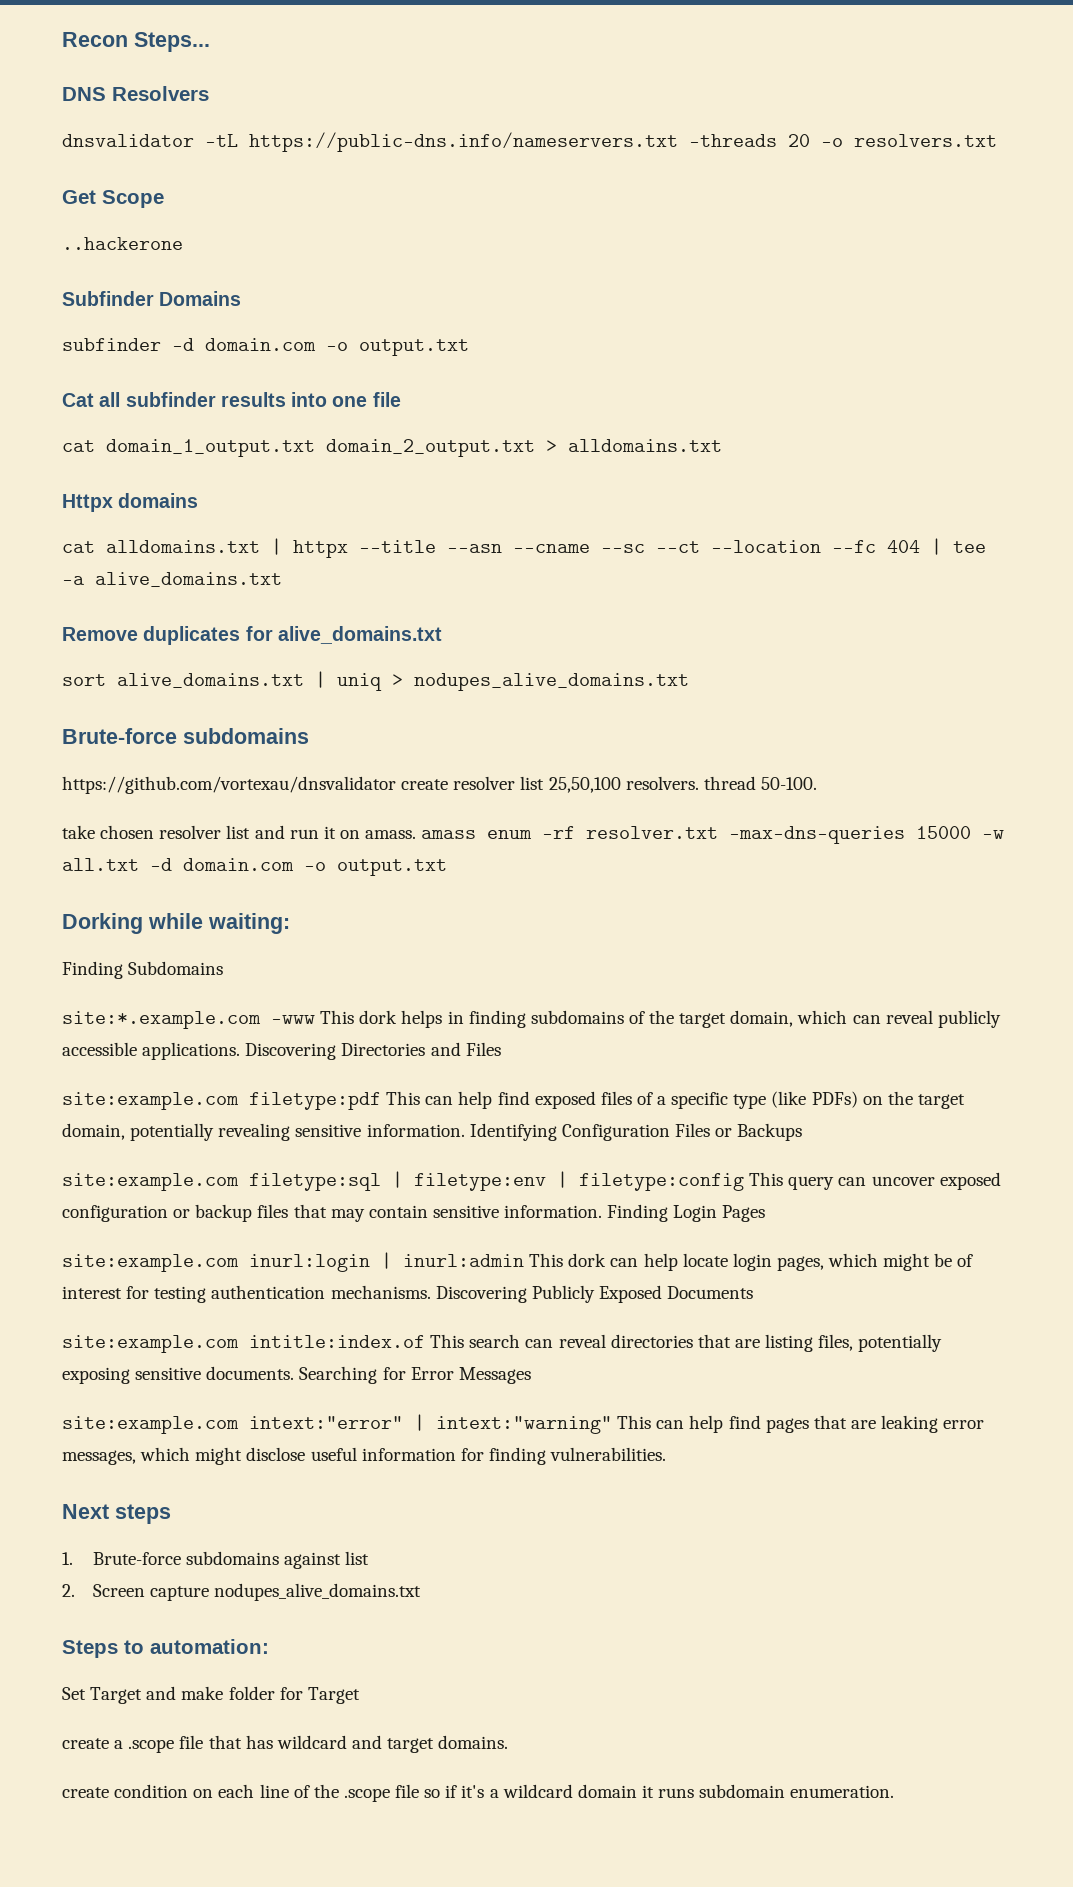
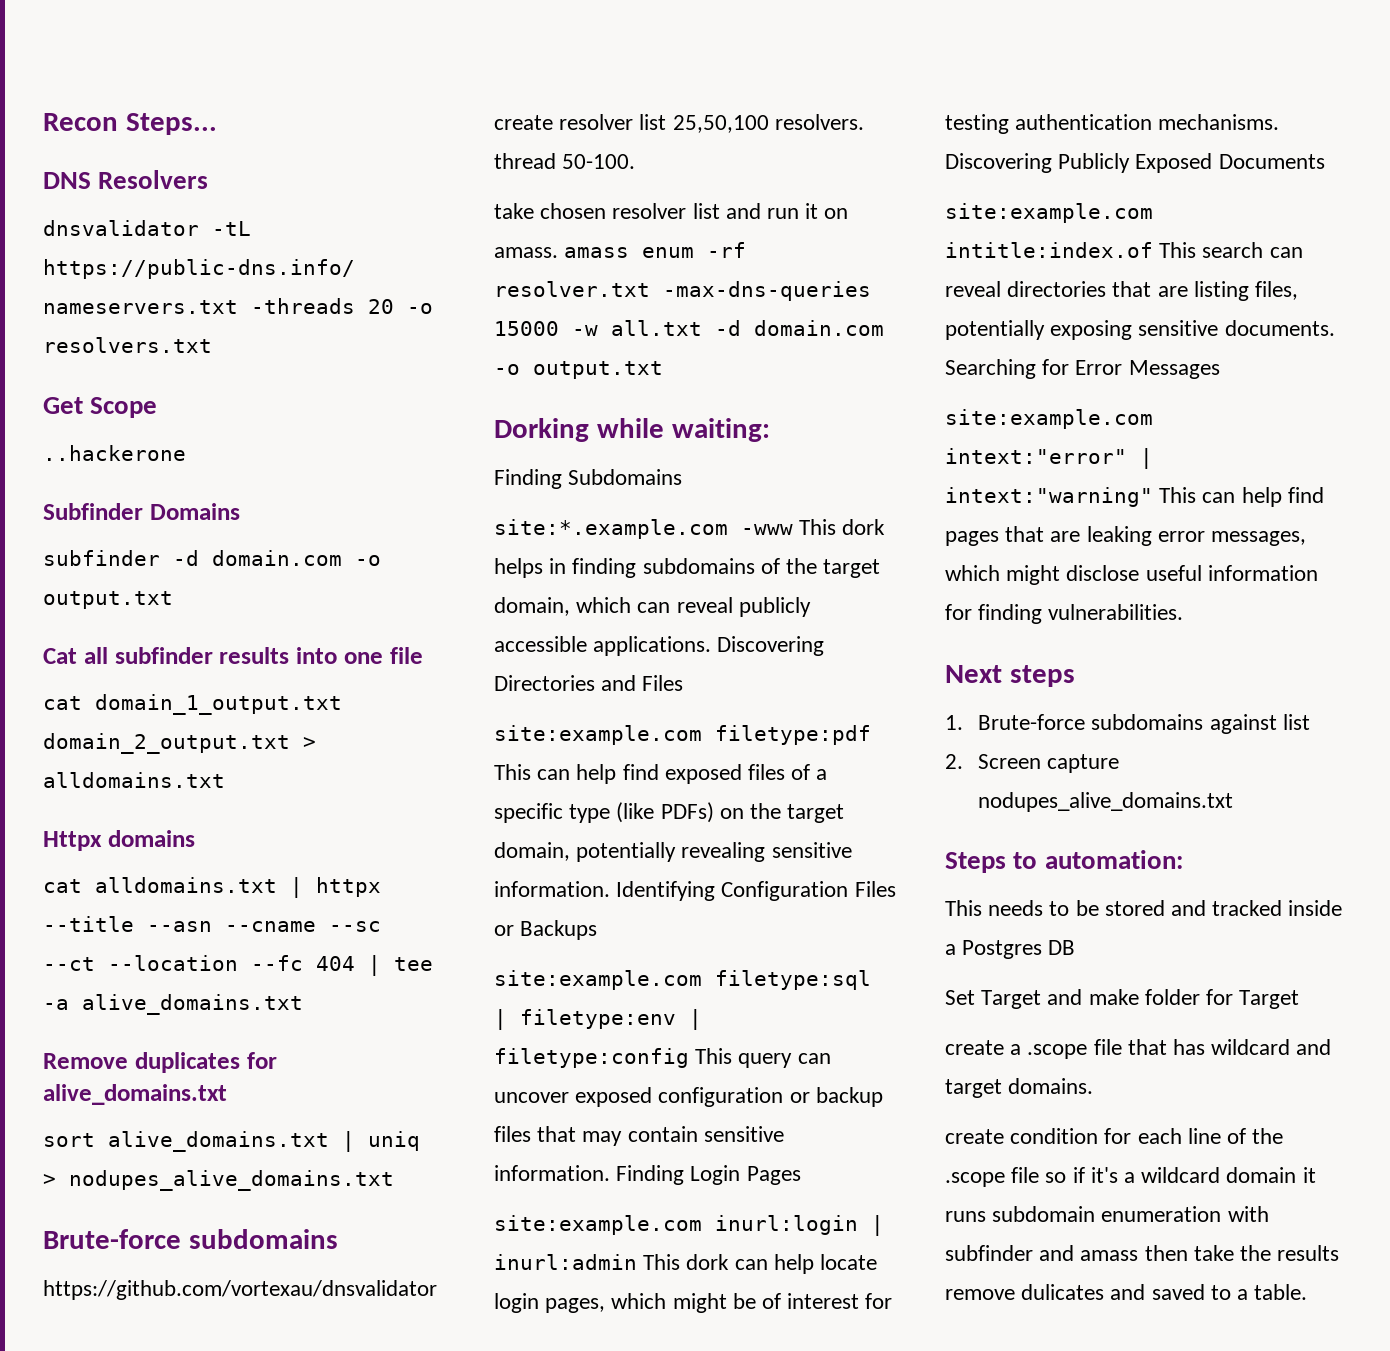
+ This needs to be stored and tracked inside a Postgres DB
- create condition on each line of the .scope file so if it's a wildcard domain it runs subdomain enumeration.
+ create condition for each line of the .scope file so if it's a wildcard domain it runs subdomain enumeration with subfinder and amass then take the results remove dulicates and saved to a table.

